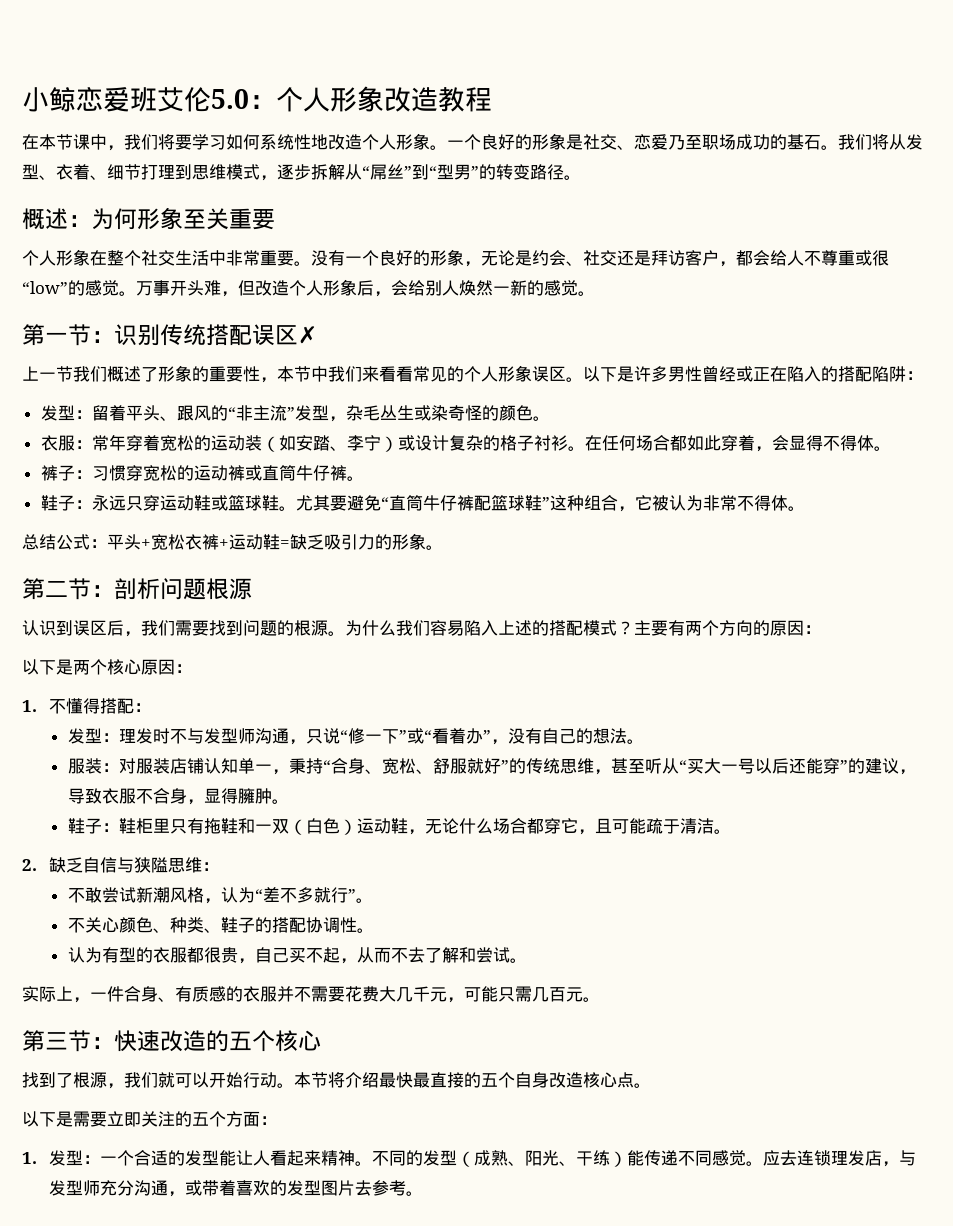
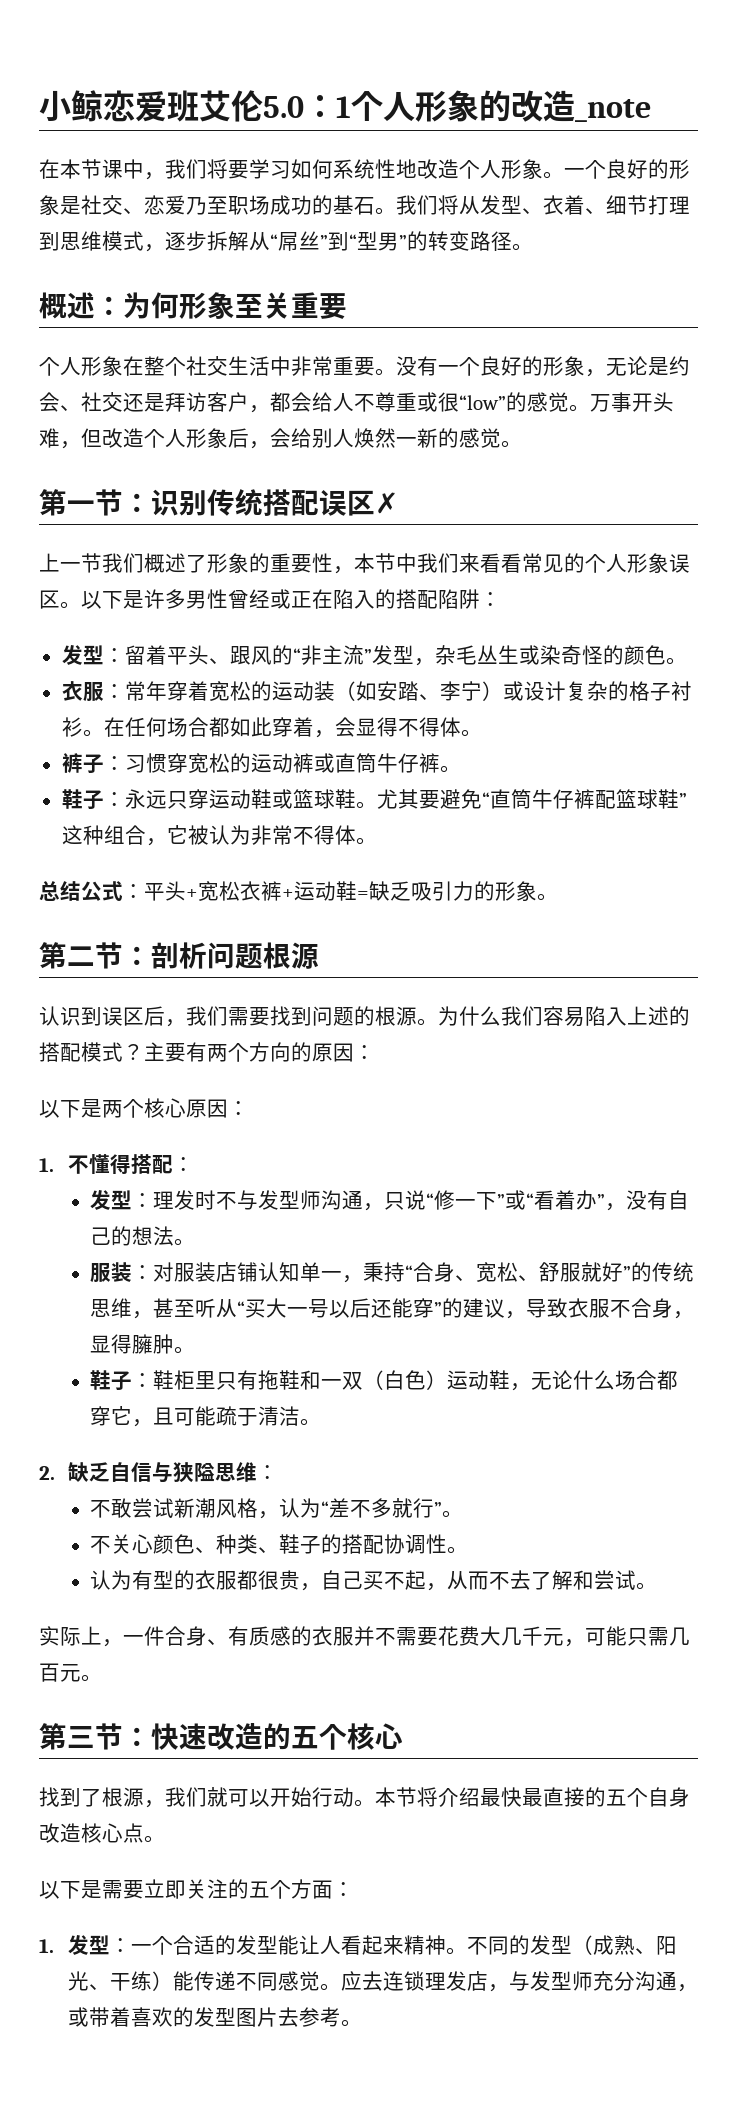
- 小鲸恋爱班艾伦5.0：个人形象改造教程
+ 小鲸恋爱班艾伦5.0：1个人形象的改造_note

